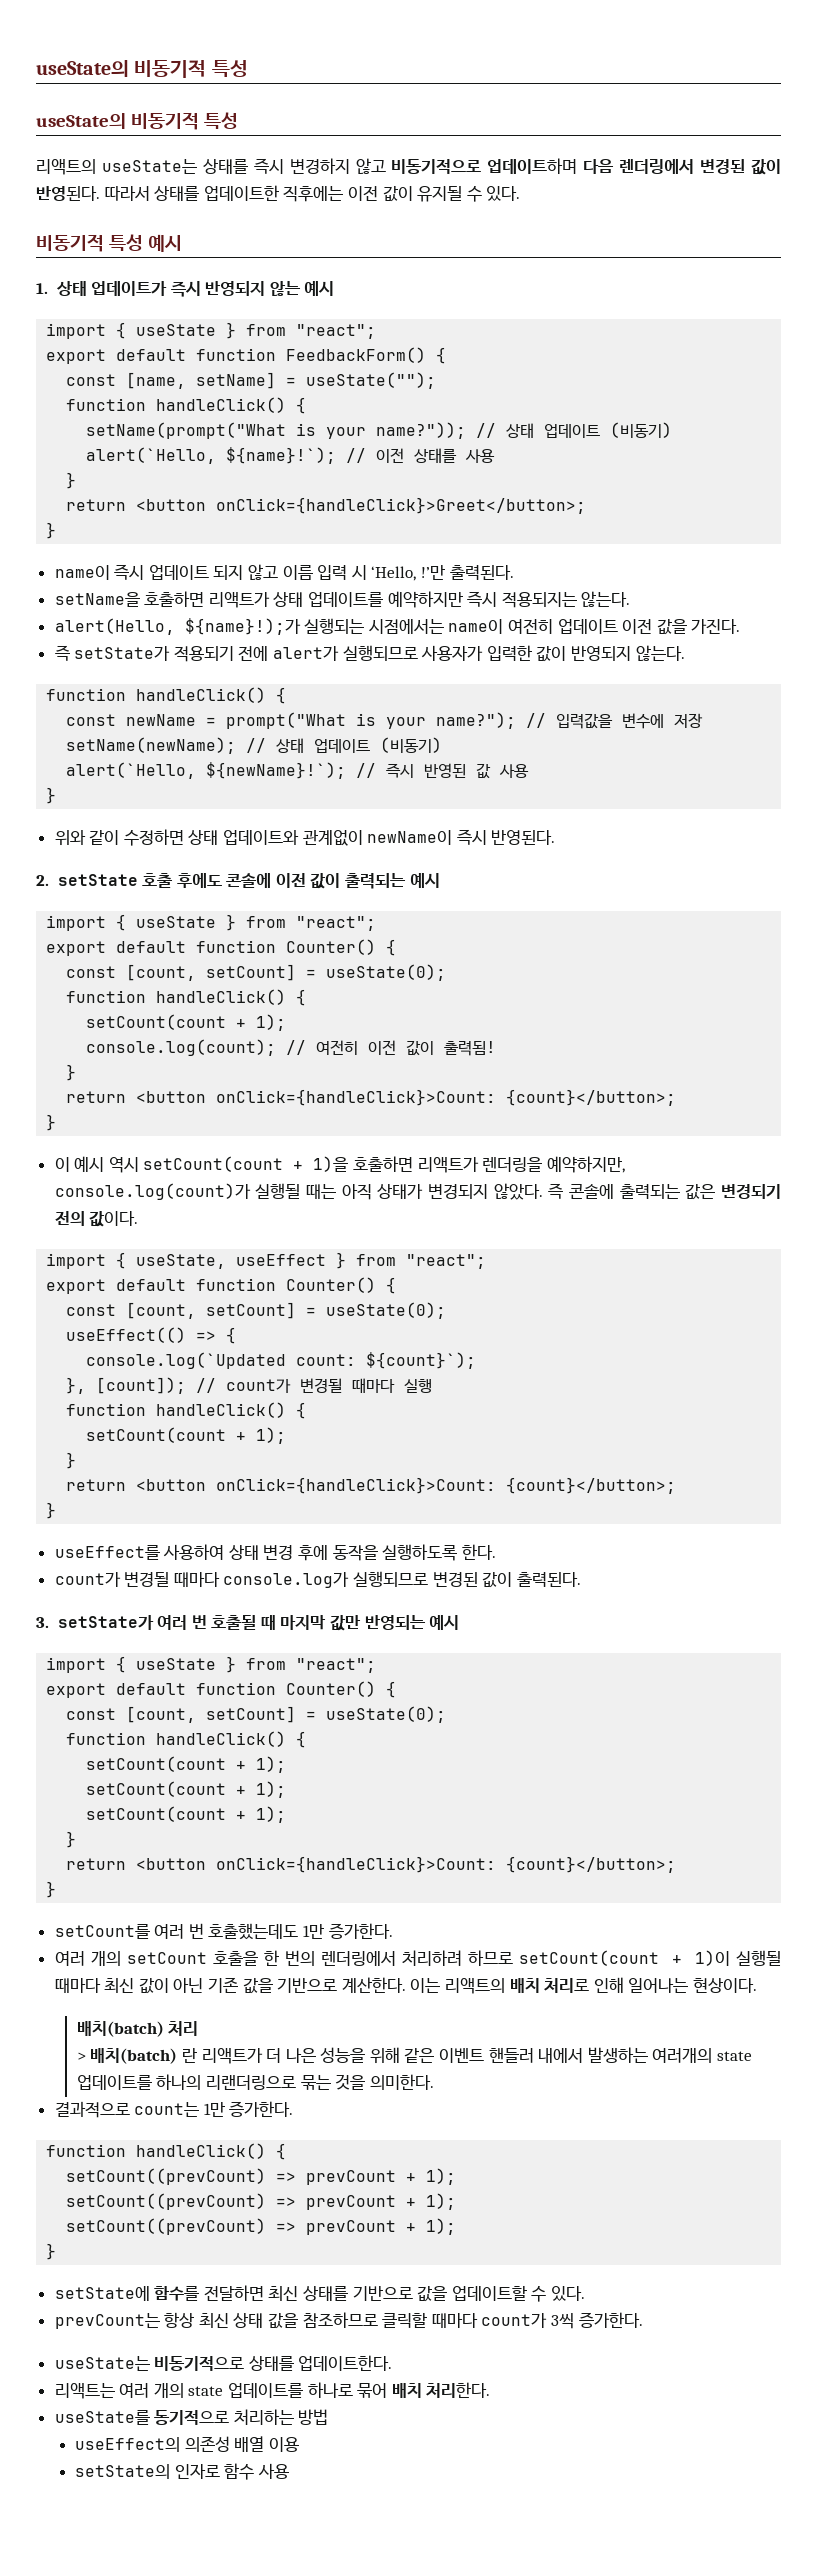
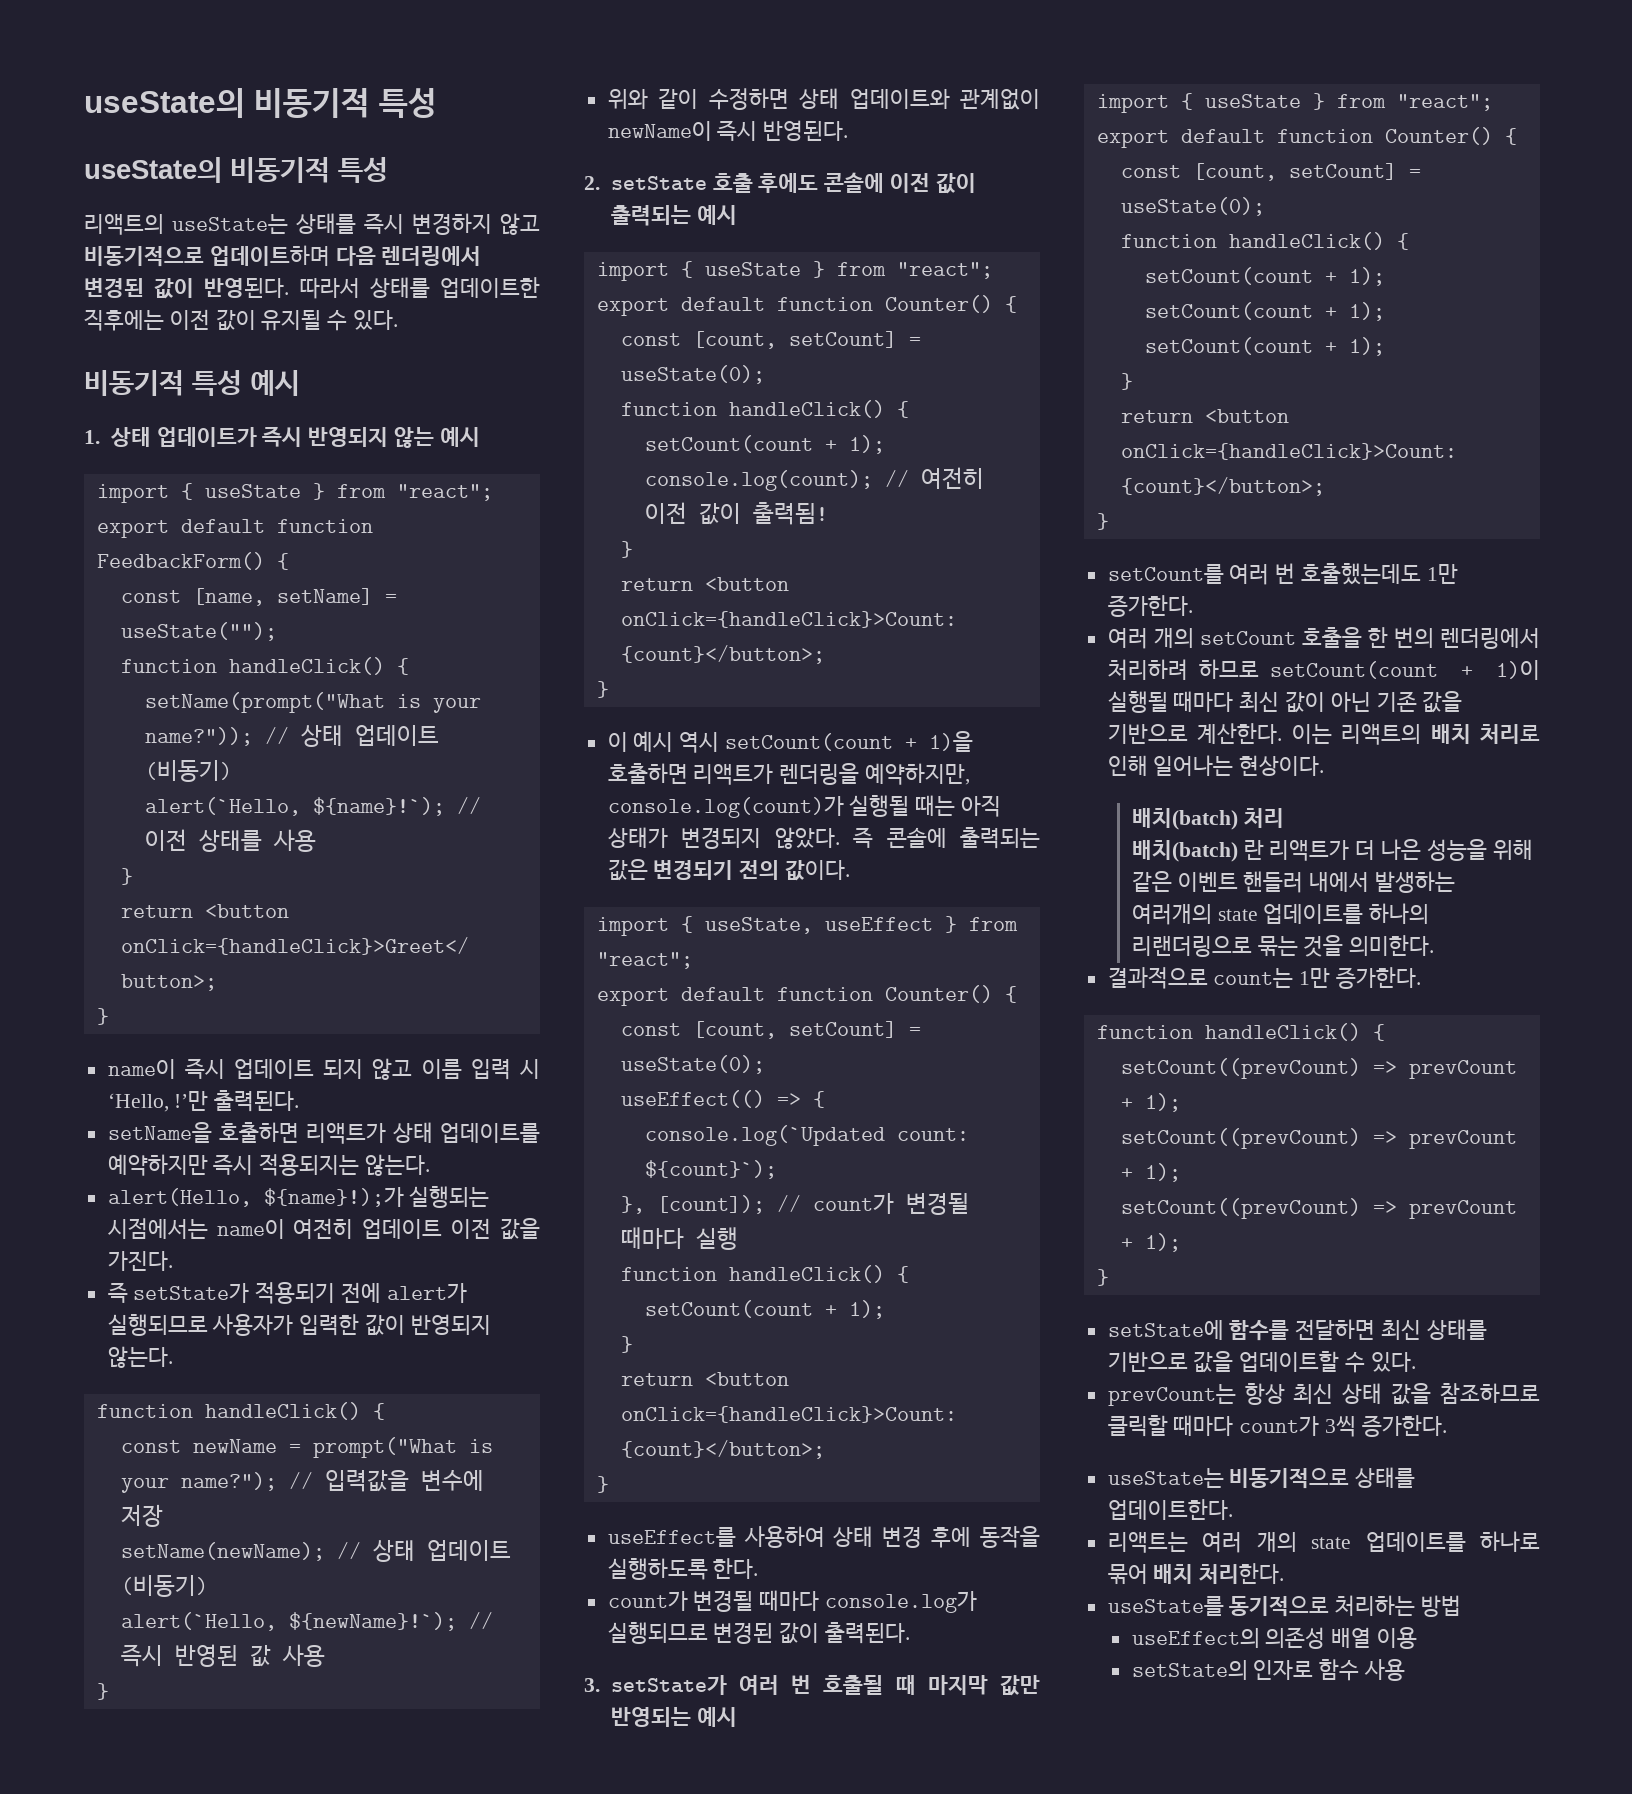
- > 배치(batch) 란 리액트가 더 나은 성능을 위해 같은 이벤트 핸들러 내에서 발생하는 여러개의 state 업데이트를 하나의 리랜더링으로 묶는 것을 의미한다.
+ 배치(batch) 란 리액트가 더 나은 성능을 위해 같은 이벤트 핸들러 내에서 발생하는 여러개의 state 업데이트를 하나의 리랜더링으로 묶는 것을 의미한다.

